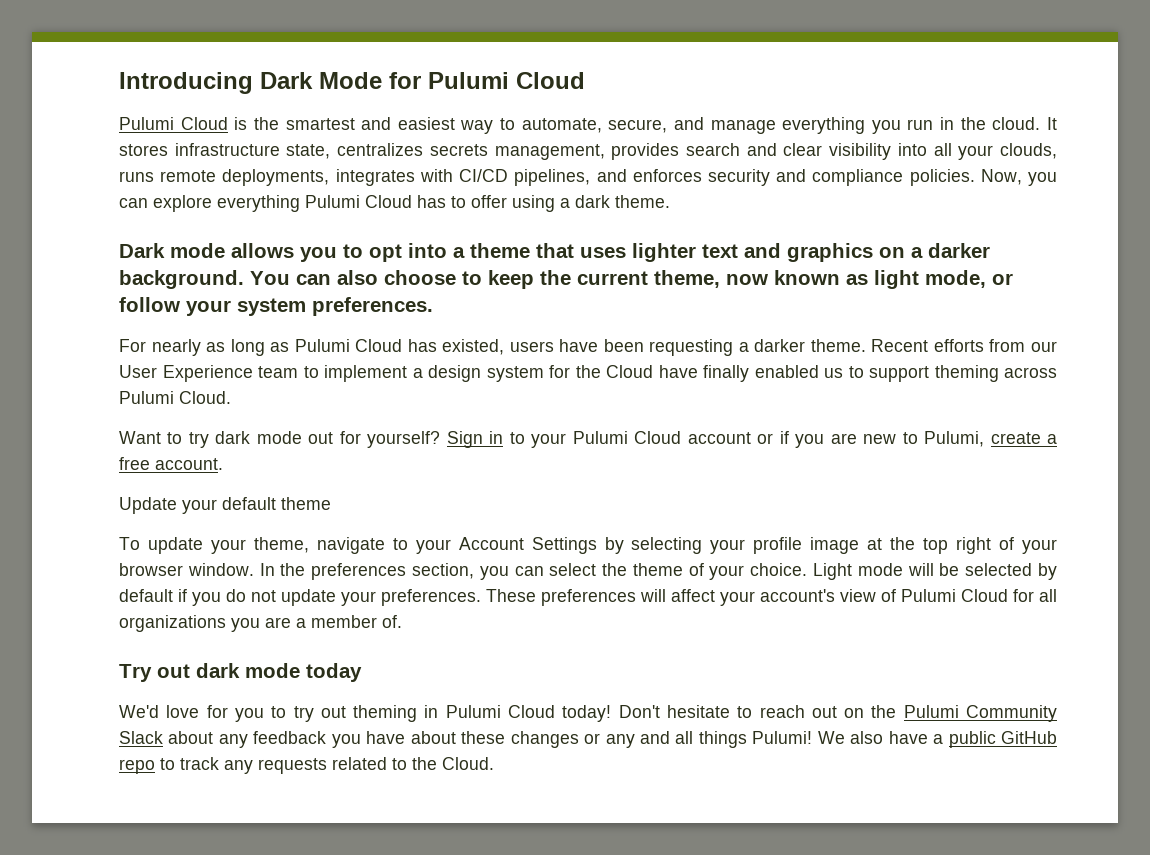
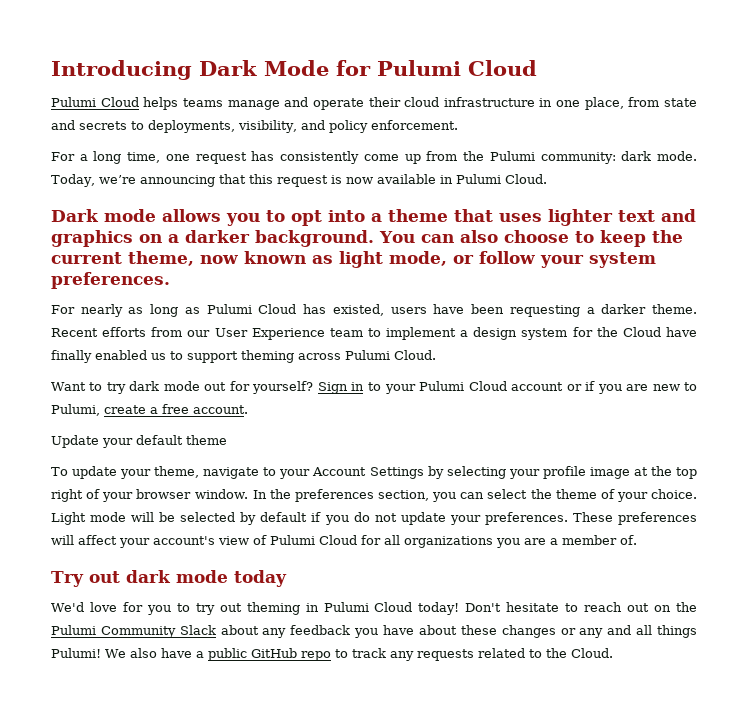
- Pulumi Cloud is the smartest and easiest way to automate, secure, and manage everything you run in the cloud. It stores infrastructure state, centralizes secrets management, provides search and clear visibility into all your clouds, runs remote deployments, integrates with CI/CD pipelines, and enforces security and compliance policies. Now, you can explore everything Pulumi Cloud has to offer using a dark theme.
+ Pulumi Cloud helps teams manage and operate their cloud infrastructure in one place, from state and secrets to deployments, visibility, and policy enforcement.
+ For a long time, one request has consistently come up from the Pulumi community: dark mode. Today, we’re announcing that this request is now available in Pulumi Cloud.

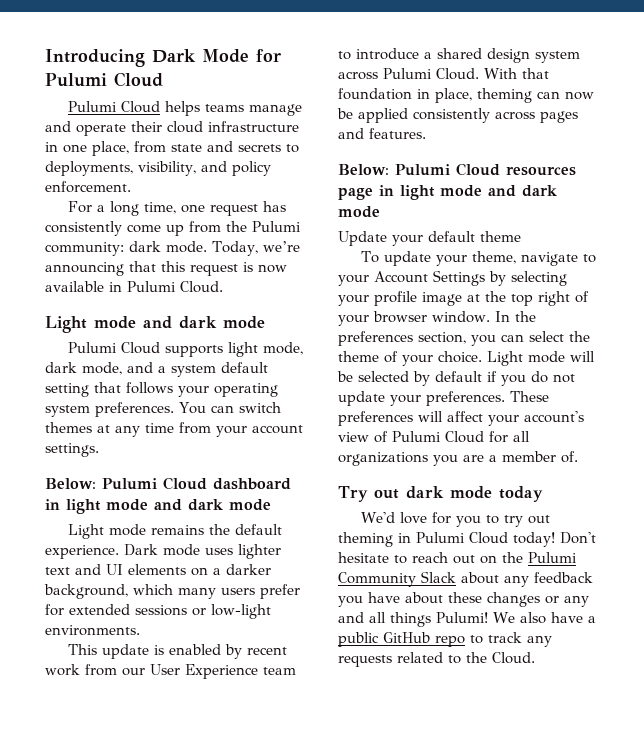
- Dark mode allows you to opt into a theme that uses lighter text and graphics on a darker background. You can also choose to keep the current theme, now known as light mode, or follow your system preferences.
- For nearly as long as Pulumi Cloud has existed, users have been requesting a darker theme. Recent efforts from our User Experience team to implement a design system for the Cloud have finally enabled us to support theming across Pulumi Cloud.
- Want to try dark mode out for yourself? Sign in to your Pulumi Cloud account or if you are new to Pulumi, create a free account.
+ Light mode and dark mode
+ Pulumi Cloud supports light mode, dark mode, and a system default setting that follows your operating system preferences. You can switch themes at any time from your account settings.
+ Below: Pulumi Cloud dashboard in light mode and dark mode
+ Light mode remains the default experience. Dark mode uses lighter text and UI elements on a darker background, which many users prefer for extended sessions or low-light environments.
+ This update is enabled by recent work from our User Experience team to introduce a shared design system across Pulumi Cloud. With that foundation in place, theming can now be applied consistently across pages and features.
+ Below: Pulumi Cloud resources page in light mode and dark mode

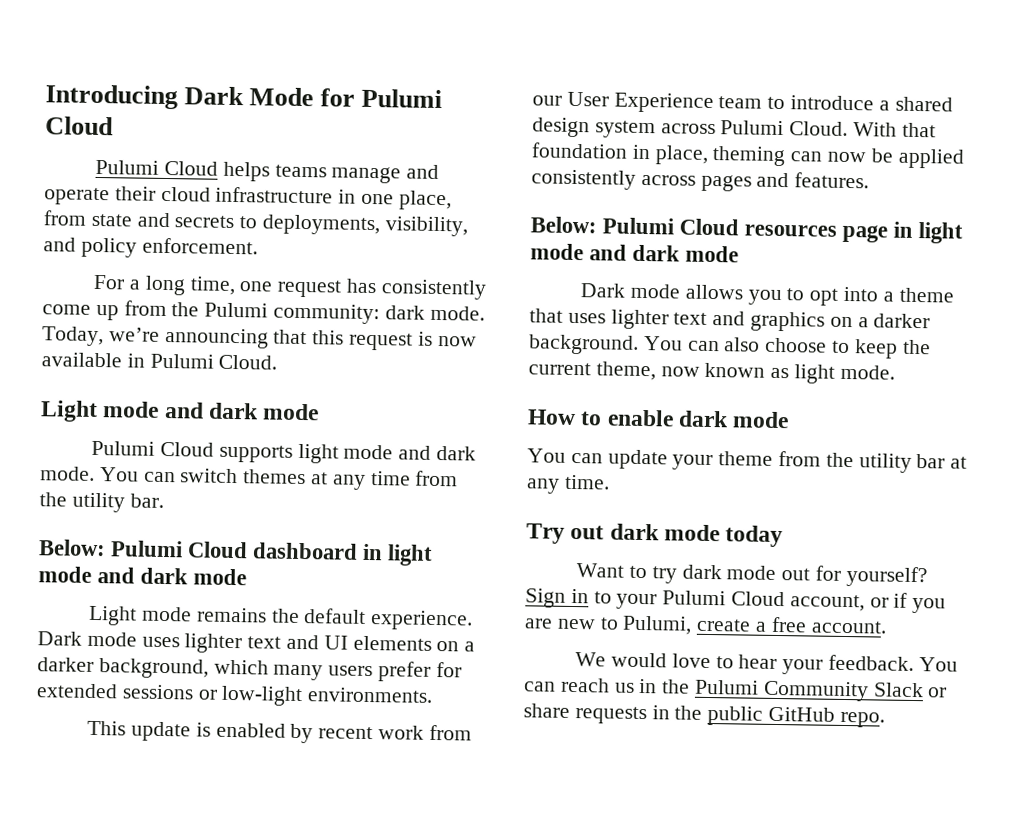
- Pulumi Cloud supports light mode, dark mode, and a system default setting that follows your operating system preferences.
+ Pulumi Cloud supports light mode and dark mode.
- You can switch themes at any time from your account settings.
+ You can switch themes at any time from the utility bar.
- Update your default theme
- To update your theme, navigate to your Account Settings by selecting your profile image at the top right of your browser window. In the preferences section, you can select the theme of your choice. Light mode will be selected by default if you do not update your preferences. These preferences will affect your account's view of Pulumi Cloud for all organizations you are a member of.
+ Dark mode allows you to opt into a theme that uses lighter text and graphics on a darker background. You can also choose to keep the current theme, now known as light mode.
+ How to enable dark mode
+ You can update your theme from the utility bar at any time.
- We'd love for you to try out theming in Pulumi Cloud today! Don't hesitate to reach out on the Pulumi Community Slack about any feedback you have about these changes or any and all things Pulumi! We also have a public GitHub repo to track any requests related to the Cloud.
+ Want to try dark mode out for yourself? Sign in to your Pulumi Cloud account, or if you are new to Pulumi, create a free account.
+ We would love to hear your feedback. You can reach us in the Pulumi Community Slack or share requests in the public GitHub repo.

